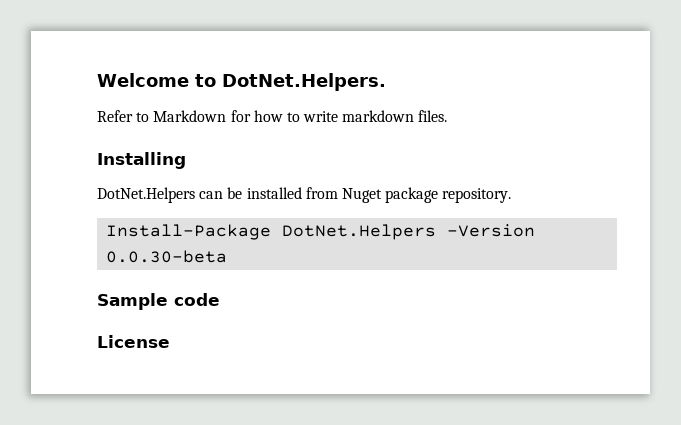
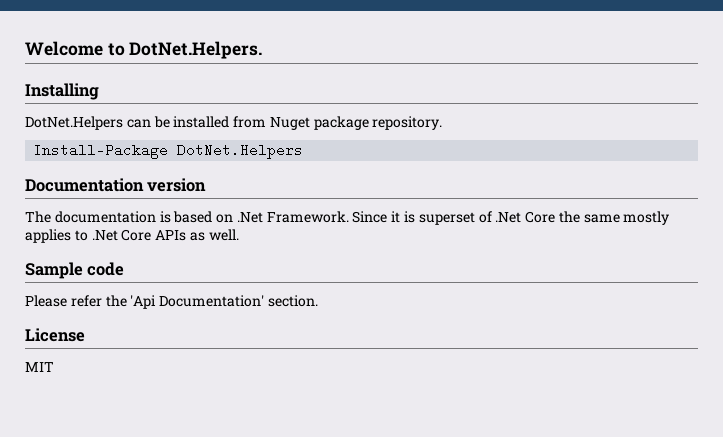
- Refer to Markdown for how to write markdown files.
- Install-Package DotNet.Helpers -Version 0.0.30-beta
+ Install-Package DotNet.Helpers
+ Documentation version
+ The documentation is based on .Net Framework. Since it is superset of .Net Core the same mostly applies to .Net Core APIs as well.
  Sample code
+ Please refer the 'Api Documentation' section.
+ MIT

